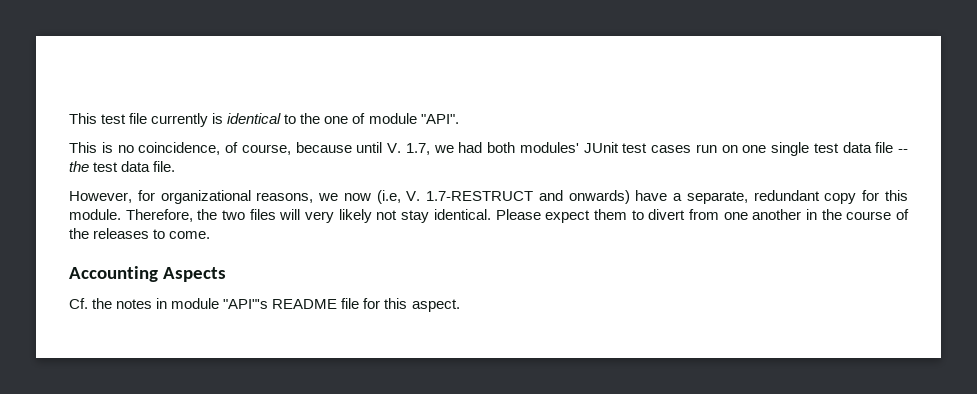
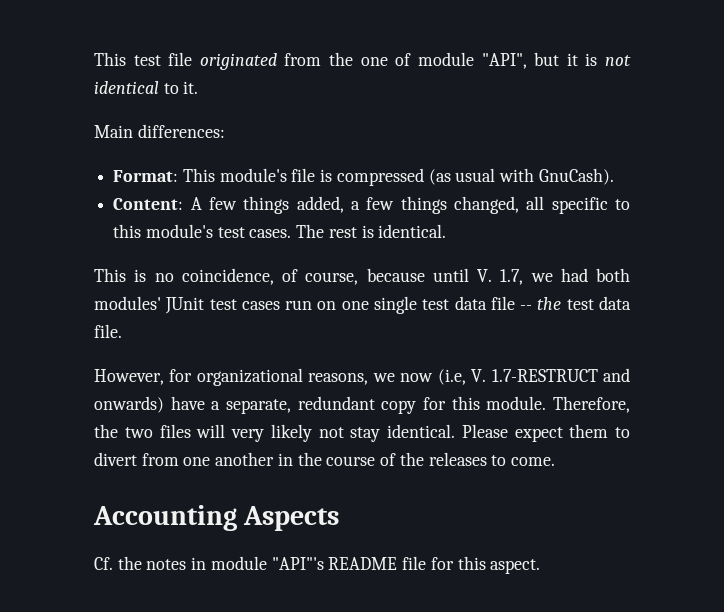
- This test file currently is identical to the one of module "API".
+ This test file originated from the one of module "API", but it is not identical to it.
+ Main differences:
+ Format: This module's file is compressed (as usual with GnuCash).
+ Content: A few things added, a few things changed, all specific to this module's test cases. The rest is identical.

